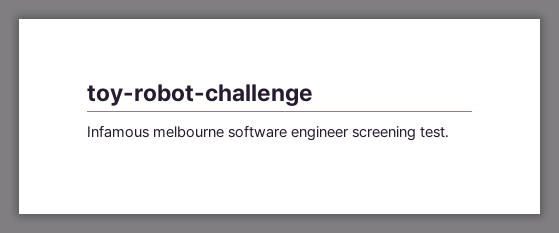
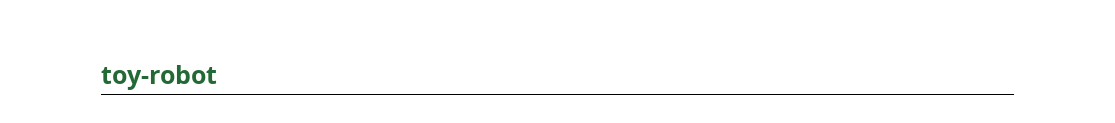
- toy-robot-challenge
- Infamous melbourne software engineer screening test.
+ toy-robot

